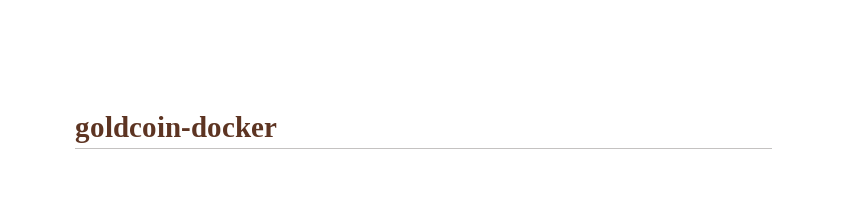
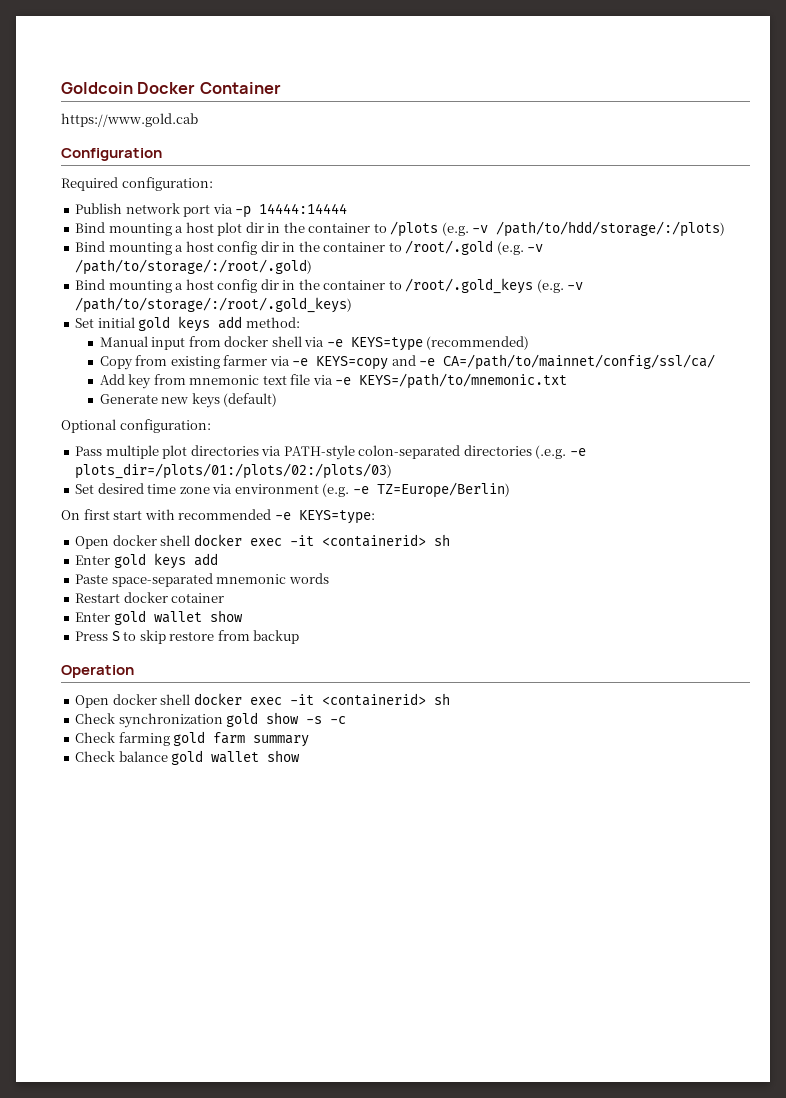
- goldcoin-docker
+ Goldcoin Docker Container
+ https://www.gold.cab
+ Configuration
+ Required configuration:
+ Publish network port via -p 14444:14444
+ Bind mounting a host plot dir in the container to /plots (e.g. -v /path/to/hdd/storage/:/plots)
+ Bind mounting a host config dir in the container to /root/.gold (e.g. -v /path/to/storage/:/root/.gold)
+ Bind mounting a host config dir in the container to /root/.gold_keys (e.g. -v /path/to/storage/:/root/.gold_keys)
+ Set initial gold keys add method:
+ Manual input from docker shell via -e KEYS=type (recommended)
+ Copy from existing farmer via -e KEYS=copy and -e CA=/path/to/mainnet/config/ssl/ca/
+ Add key from mnemonic text file via -e KEYS=/path/to/mnemonic.txt
+ Generate new keys (default)
+ Optional configuration:
+ Pass multiple plot directories via PATH-style colon-separated directories (.e.g. -e plots_dir=/plots/01:/plots/02:/plots/03)
+ Set desired time zone via environment (e.g. -e TZ=Europe/Berlin)
+ On first start with recommended -e KEYS=type:
+ Open docker shell docker exec -it <containerid> sh
+ Enter gold keys add
+ Paste space-separated mnemonic words
+ Restart docker cotainer
+ Enter gold wallet show
+ Press S to skip restore from backup
+ Operation
+ Open docker shell docker exec -it <containerid> sh
+ Check synchronization gold show -s -c
+ Check farming gold farm summary
+ Check balance gold wallet show

